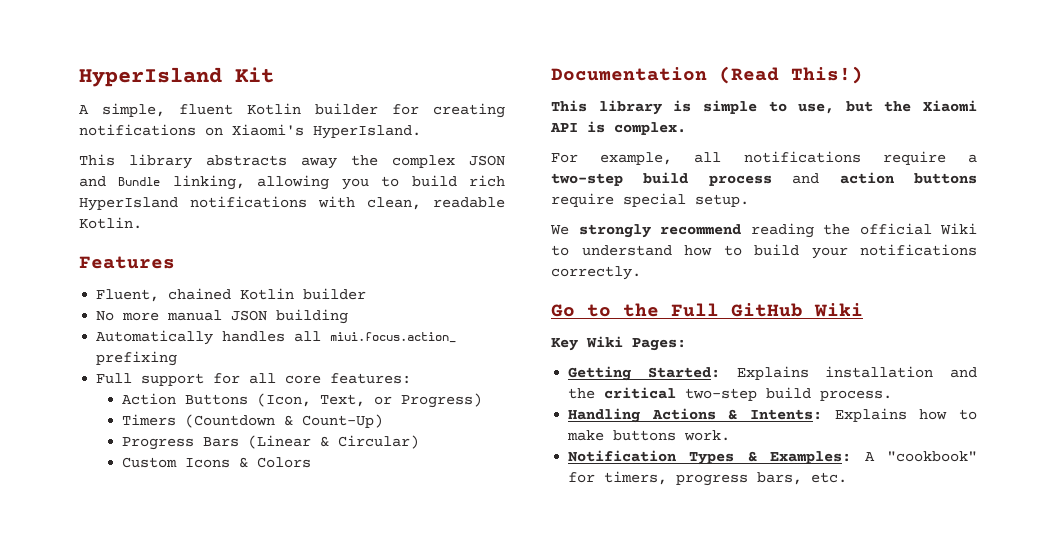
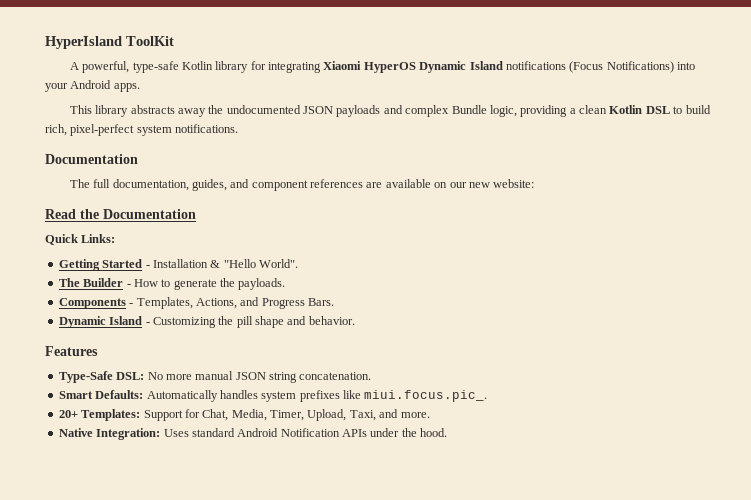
- HyperIsland Kit
- A simple, fluent Kotlin builder for creating notifications on Xiaomi's HyperIsland.
+ HyperIsland ToolKit
+ A powerful, type-safe Kotlin library for integrating Xiaomi HyperOS Dynamic Island notifications (Focus Notifications) into your Android apps.
- This library abstracts away the complex JSON and Bundle linking, allowing you to build rich HyperIsland notifications with clean, readable Kotlin.
+ This library abstracts away the undocumented JSON payloads and complex Bundle logic, providing a clean Kotlin DSL to build rich, pixel-perfect system notifications.
+ Documentation
+ The full documentation, guides, and component references are available on our new website:
+ Read the Documentation
+ Quick Links:
+ Getting Started - Installation & "Hello World".
+ The Builder - How to generate the payloads.
+ Components - Templates, Actions, and Progress Bars.
+ Dynamic Island - Customizing the pill shape and behavior.
  Features
- Fluent, chained Kotlin builder
- No more manual JSON building
- Automatically handles all miui.focus.action_ prefixing
- Full support for all core features:
- Action Buttons (Icon, Text, or Progress)
- Timers (Countdown & Count-Up)
- Progress Bars (Linear & Circular)
- Custom Icons & Colors
- Documentation (Read This!)
- This library is simple to use, but the Xiaomi API is complex.
- For example, all notifications require a two-step build process and action buttons require special setup.
- We strongly recommend reading the official Wiki to understand how to build your notifications correctly.
- Go to the Full GitHub Wiki
- Key Wiki Pages:
- Getting Started: Explains installation and the critical two-step build process.
- Handling Actions & Intents: Explains how to make buttons work.
- Notification Types & Examples: A "cookbook" for timers, progress bars, etc.
+ Type-Safe DSL: No more manual JSON string concatenation.
+ Smart Defaults: Automatically handles system prefixes like miui.focus.pic_.
+ 20+ Templates: Support for Chat, Media, Timer, Upload, Taxi, and more.
+ Native Integration: Uses standard Android Notification APIs under the hood.

